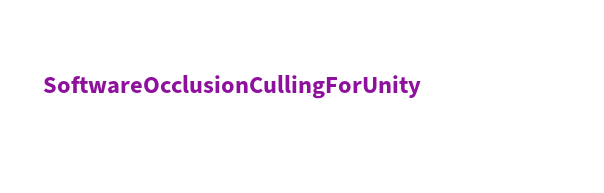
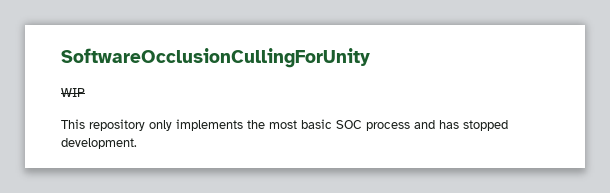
+ WIP
+ This repository only implements the most basic SOC process and has stopped development.

